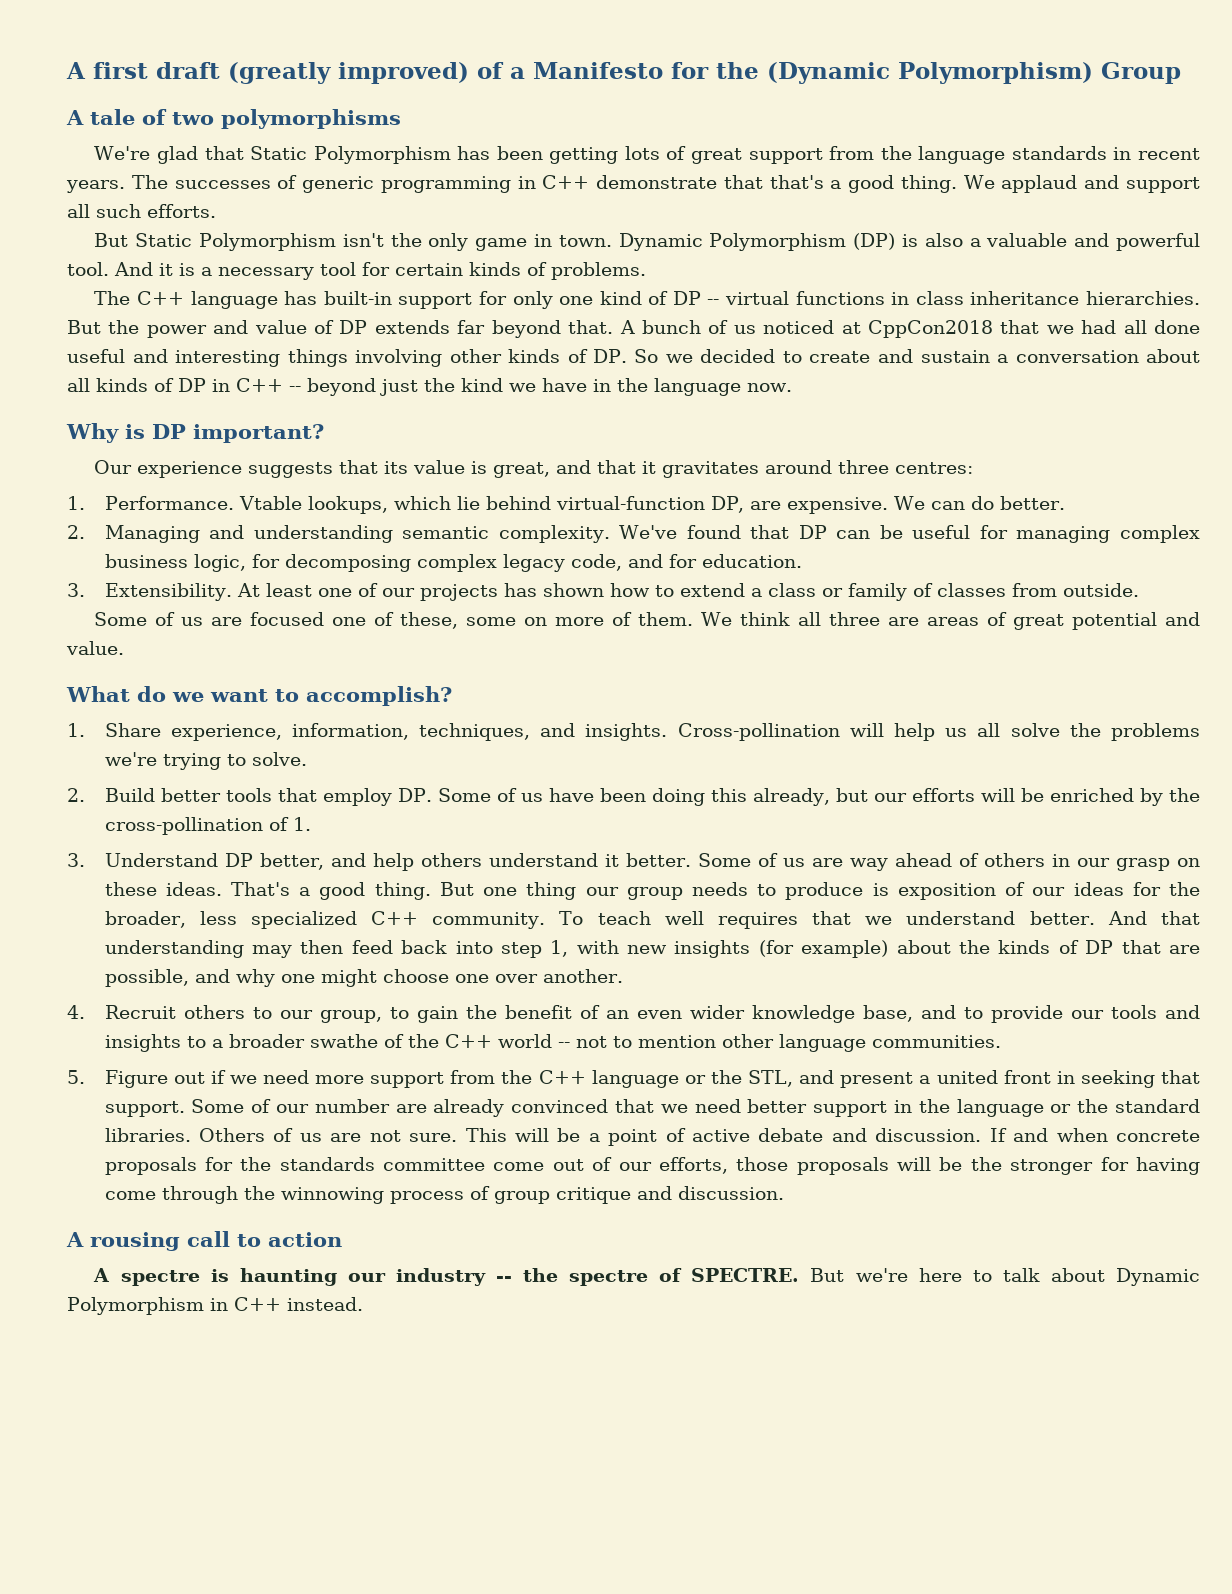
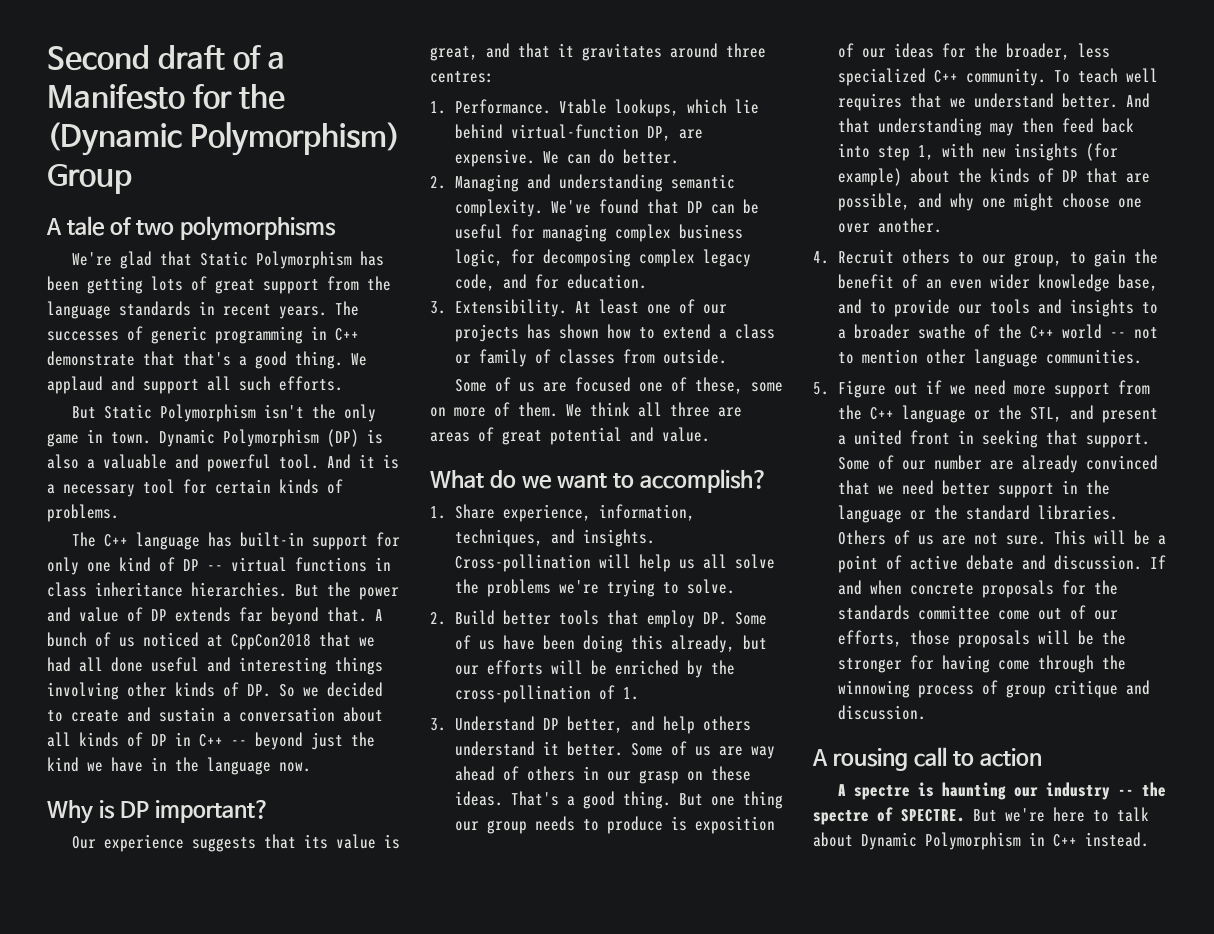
- A first draft (greatly improved) of a Manifesto for the (Dynamic Polymorphism) Group
+ Second draft of a Manifesto for the (Dynamic Polymorphism) Group

